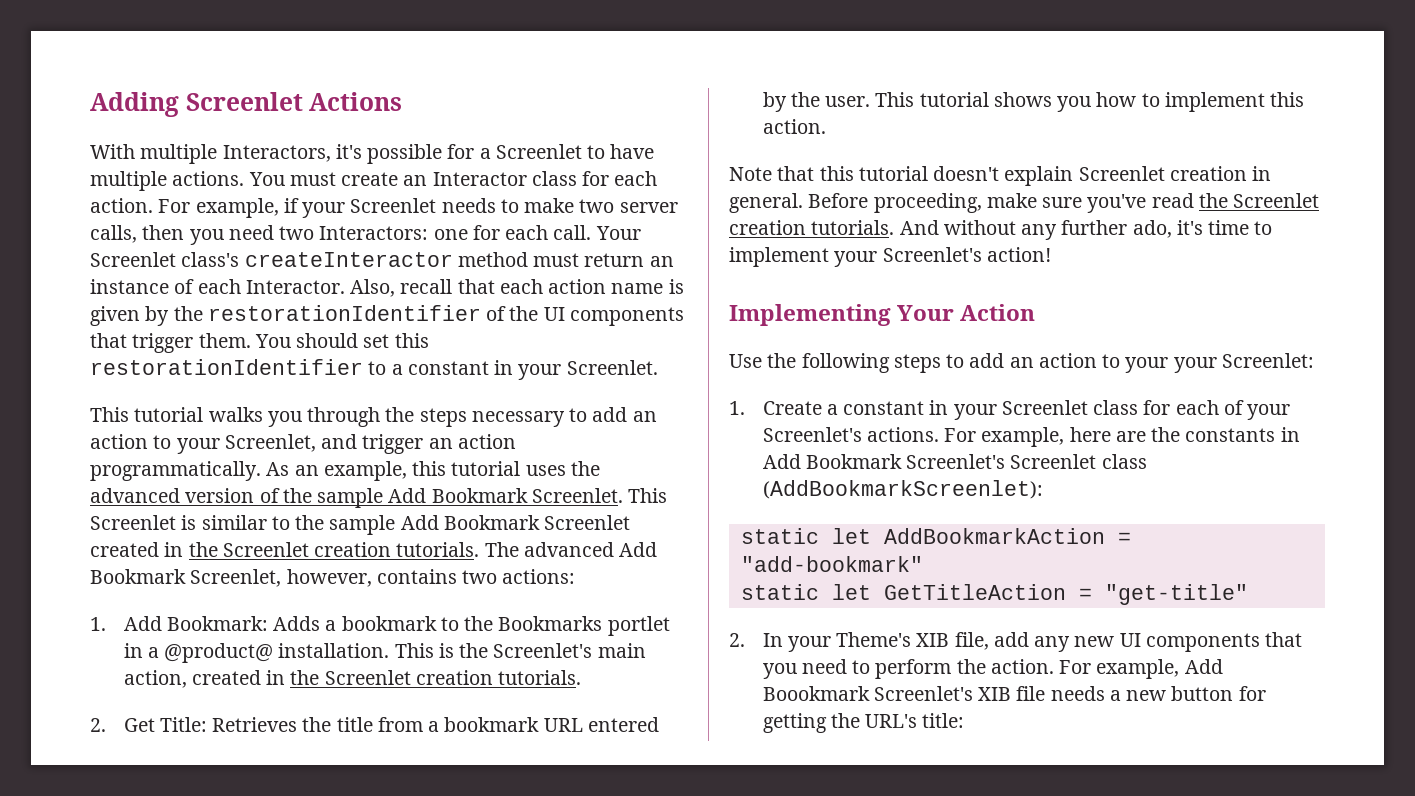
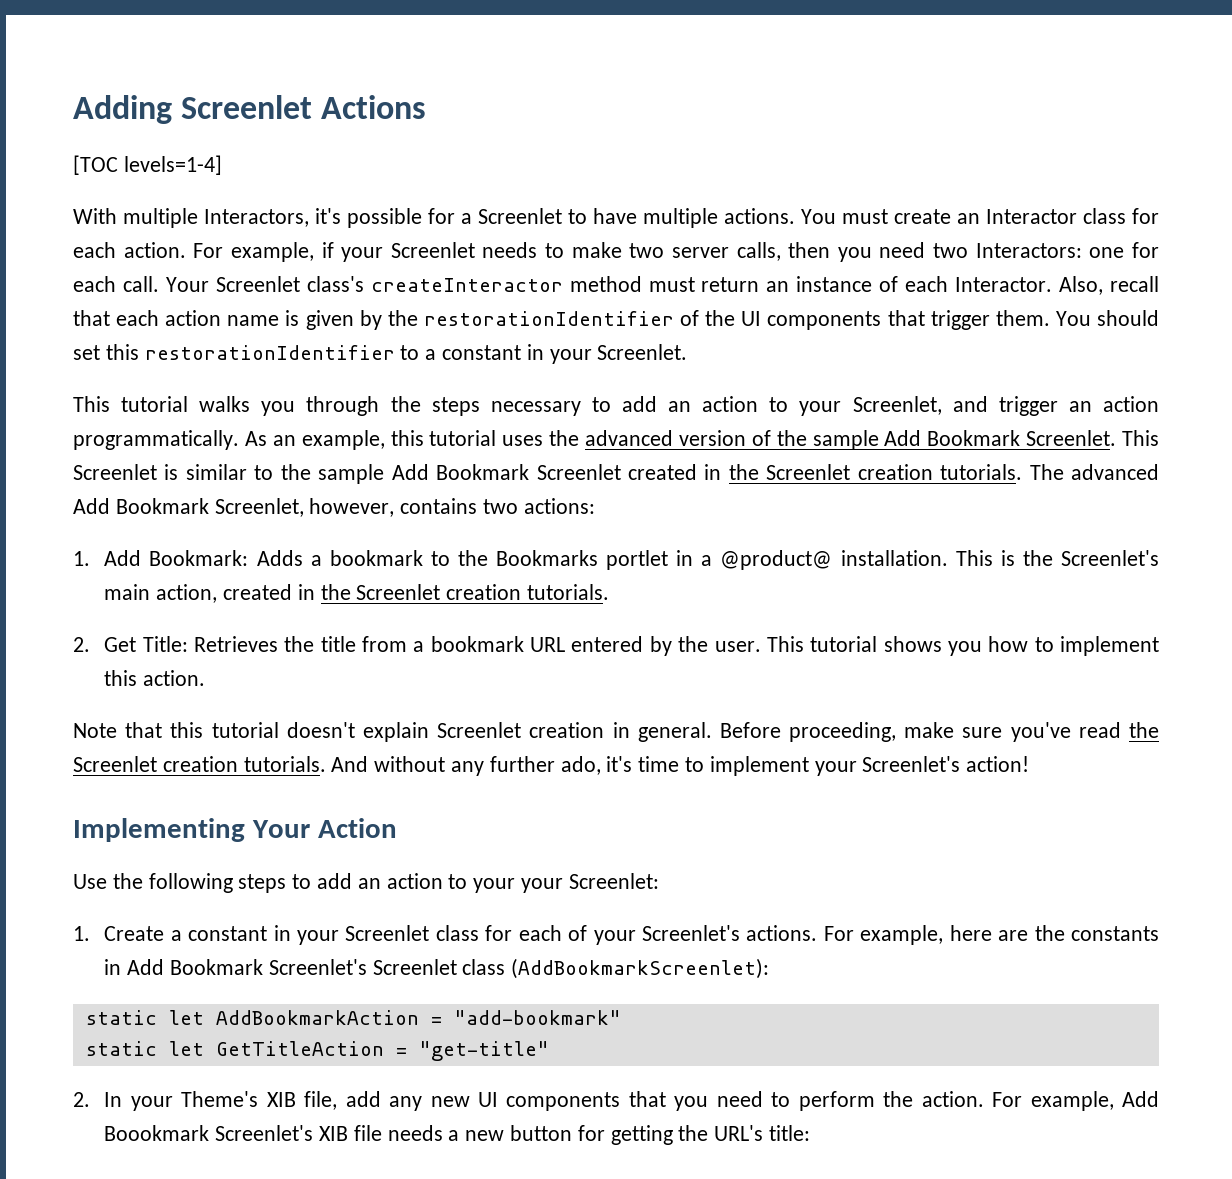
+ [TOC levels=1-4]

